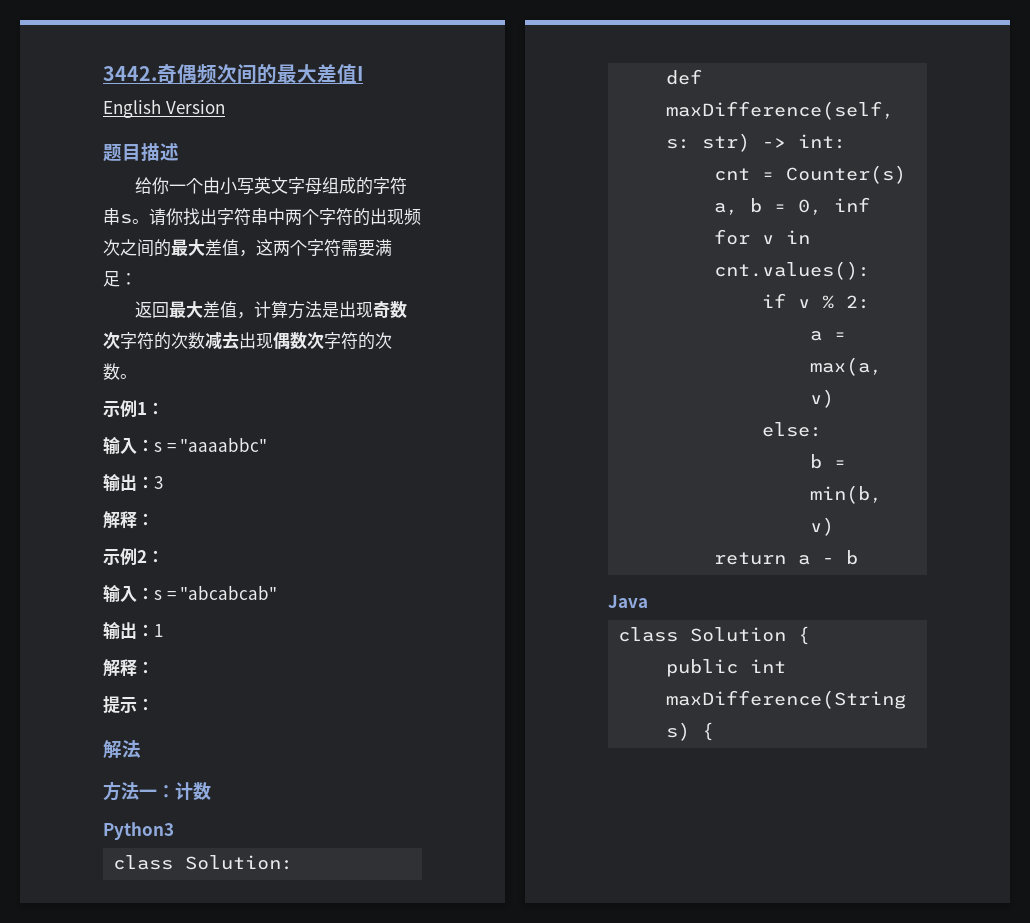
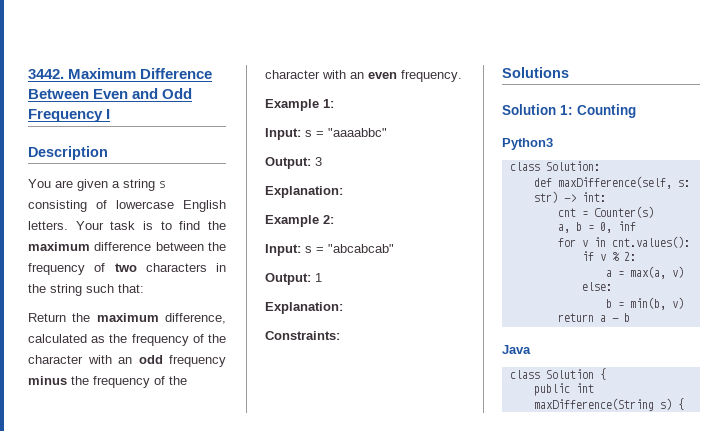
- 奇偶频次间的最大差值I
- English Version
- 题目描述
- 给你一个由小写英文字母组成的字符串s。请你找出字符串中两个字符的出现频次之间的最大差值，这两个字符需要满足：
- 返回最大差值，计算方法是出现奇数次字符的次数减去出现偶数次字符的次数。
- 示例1：
- 输入：s = "aaaabbc"
+ Maximum Difference Between Even and Odd Frequency I
+ Description
+ You are given a string s consisting of lowercase English letters. Your task is to find the maximum difference between the frequency of two characters in the string such that:
+ Return the maximum difference, calculated as the frequency of the character with an odd frequency minus the frequency of the character with an even frequency.
+ Example 1:
+ Input: s = "aaaabbc"
- 输出：3
- 解释：
- 示例2：
- 输入：s = "abcabcab"
+ Output: 3
+ Explanation:
+ Example 2:
+ Input: s = "abcabcab"
- 输出：1
- 解释：
- 提示：
- 解法
- 方法一：计数
+ Output: 1
+ Explanation:
+ Constraints:
+ Solutions
+ Solution 1: Counting

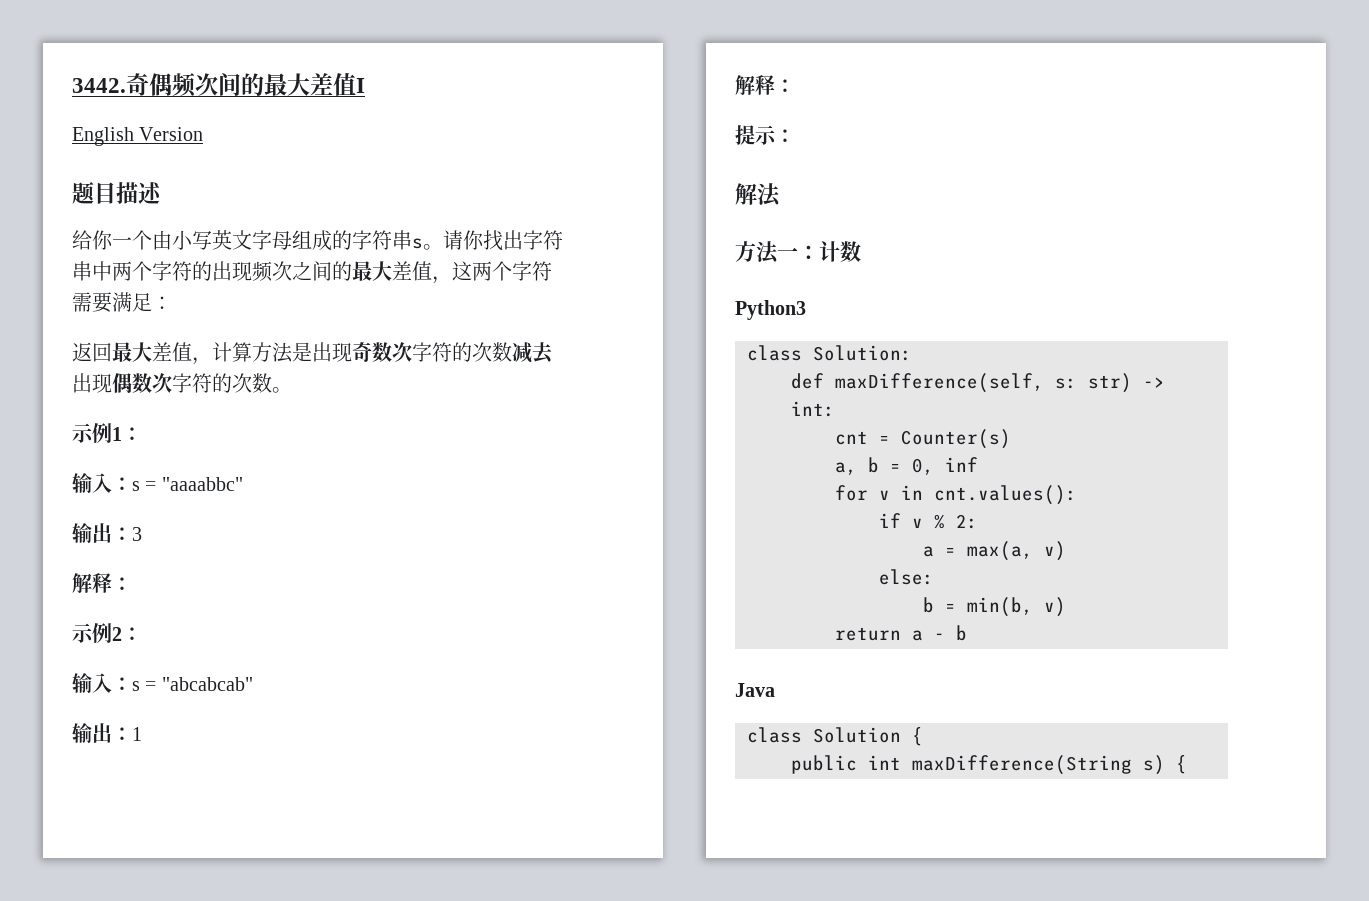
- Maximum Difference Between Even and Odd Frequency I
- Description
- You are given a string s consisting of lowercase English letters. Your task is to find the maximum difference between the frequency of two characters in the string such that:
- Return the maximum difference, calculated as the frequency of the character with an odd frequency minus the frequency of the character with an even frequency.
- Example 1:
- Input: s = "aaaabbc"
+ 奇偶频次间的最大差值I
+ English Version
+ 题目描述
+ 给你一个由小写英文字母组成的字符串s。请你找出字符串中两个字符的出现频次之间的最大差值，这两个字符需要满足：
+ 返回最大差值，计算方法是出现奇数次字符的次数减去出现偶数次字符的次数。
+ 示例1：
+ 输入：s = "aaaabbc"
- Output: 3
- Explanation:
- Example 2:
- Input: s = "abcabcab"
+ 输出：3
+ 解释：
+ 示例2：
+ 输入：s = "abcabcab"
- Output: 1
- Explanation:
- Constraints:
- Solutions
- Solution 1: Counting
+ 输出：1
+ 解释：
+ 提示：
+ 解法
+ 方法一：计数

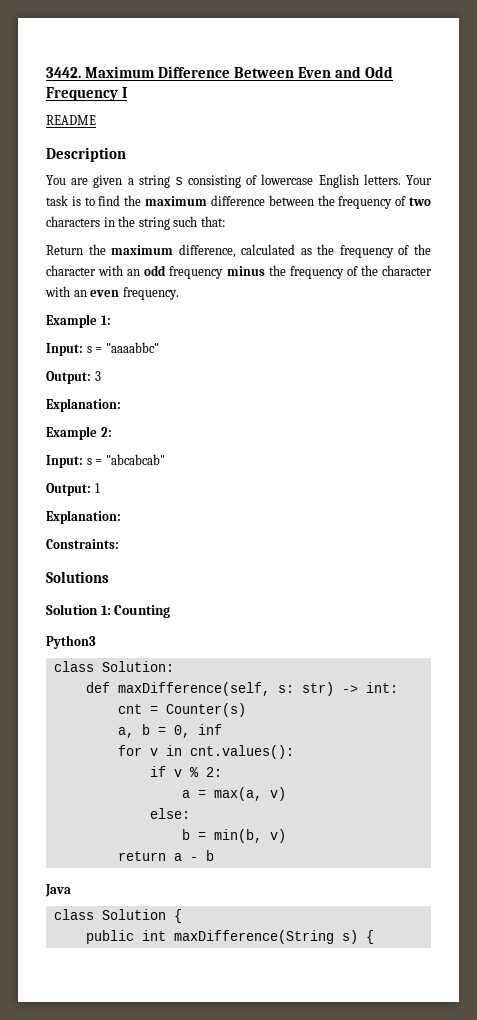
- 奇偶频次间的最大差值I
- English Version
- 题目描述
- 给你一个由小写英文字母组成的字符串s。请你找出字符串中两个字符的出现频次之间的最大差值，这两个字符需要满足：
- 返回最大差值，计算方法是出现奇数次字符的次数减去出现偶数次字符的次数。
- 示例1：
- 输入：s = "aaaabbc"
+ Maximum Difference Between Even and Odd Frequency I
+ README
+ Description
+ You are given a string s consisting of lowercase English letters. Your task is to find the maximum difference between the frequency of two characters in the string such that:
+ Return the maximum difference, calculated as the frequency of the character with an odd frequency minus the frequency of the character with an even frequency.
+ Example 1:
+ Input: s = "aaaabbc"
- 输出：3
- 解释：
- 示例2：
- 输入：s = "abcabcab"
+ Output: 3
+ Explanation:
+ Example 2:
+ Input: s = "abcabcab"
- 输出：1
- 解释：
- 提示：
- 解法
- 方法一：计数
+ Output: 1
+ Explanation:
+ Constraints:
+ Solutions
+ Solution 1: Counting

